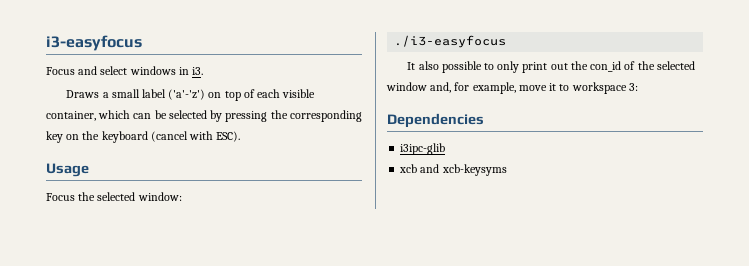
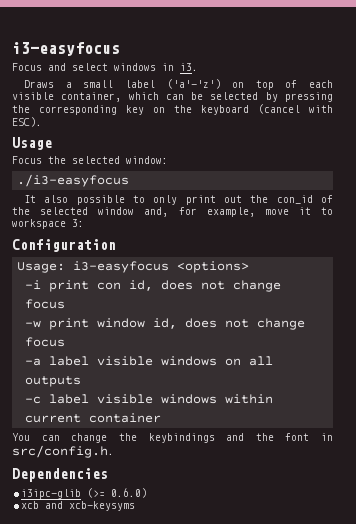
+ Configuration
+ Usage: i3-easyfocus <options>
+ -i print con id, does not change focus
+ -w print window id, does not change focus
+ -a label visible windows on all outputs
+ -c label visible windows within current container
+ You can change the keybindings and the font in src/config.h.
- i3ipc-glib
+ i3ipc-glib (>= 0.6.0)

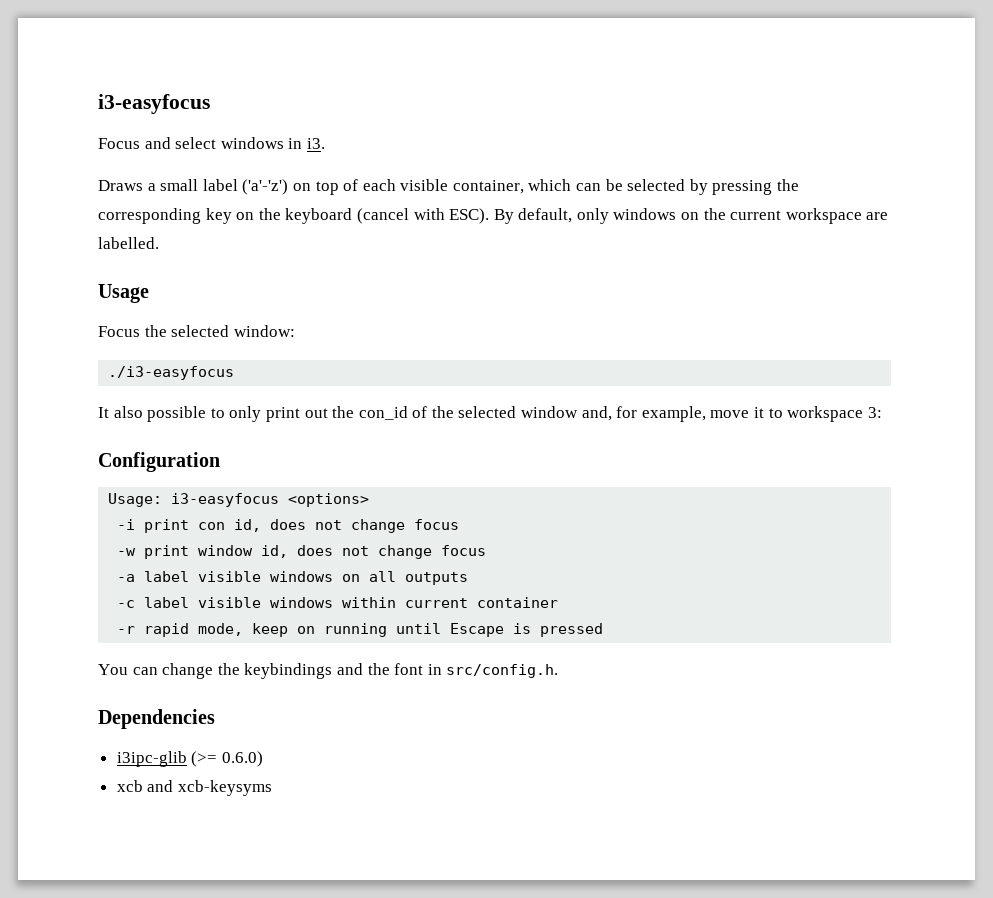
+ By default, only windows on the current workspace are labelled.
+ -r rapid mode, keep on running until Escape is pressed

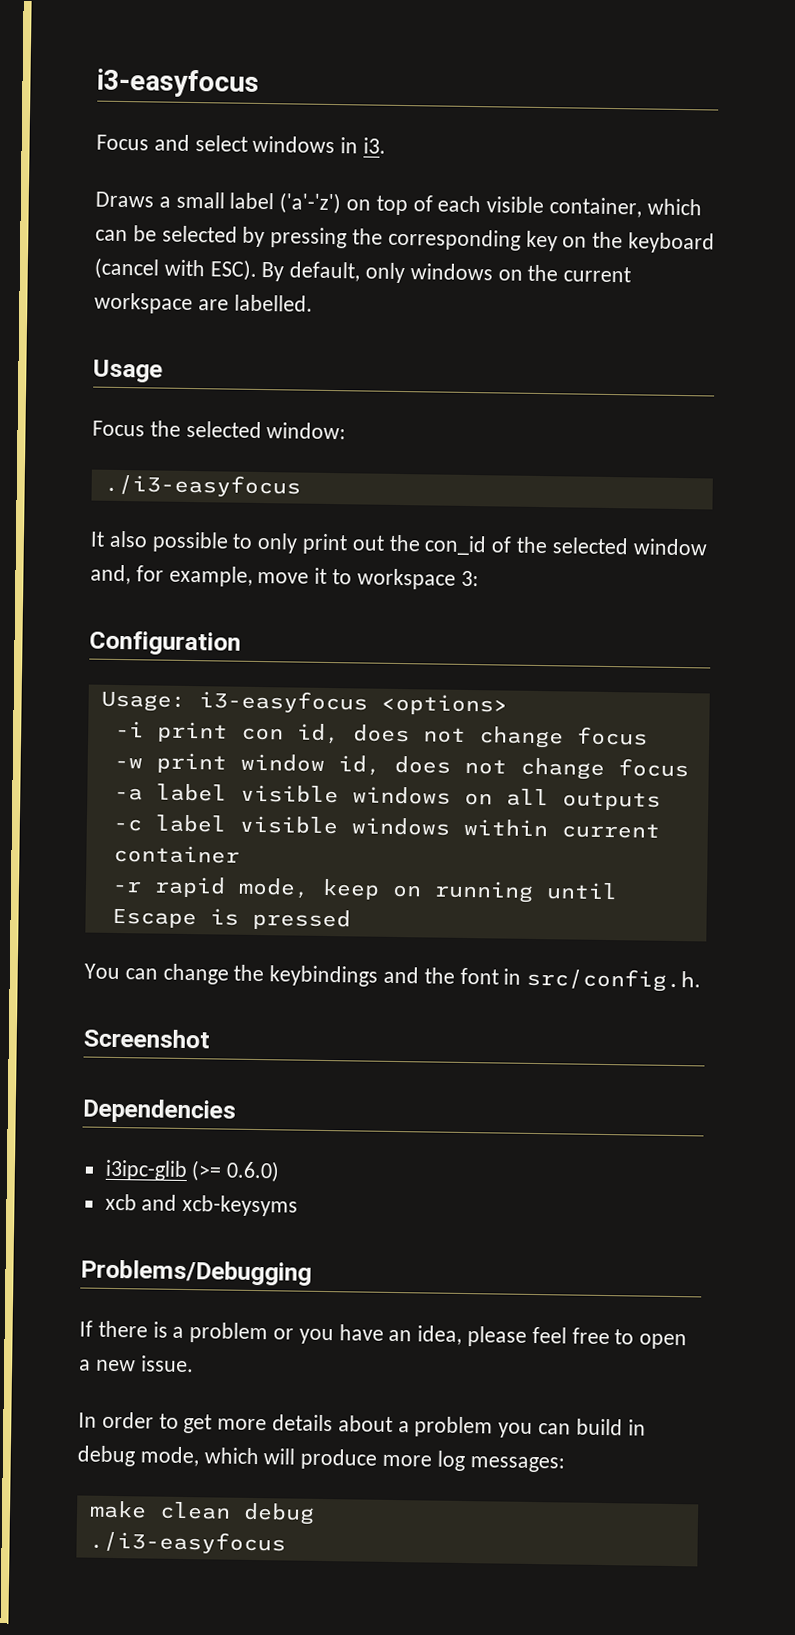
+ Screenshot
+ Problems/Debugging
+ If there is a problem or you have an idea, please feel free to open a new issue.
+ In order to get more details about a problem you can build in debug mode, which will produce more log messages:
+ make clean debug
+ ./i3-easyfocus

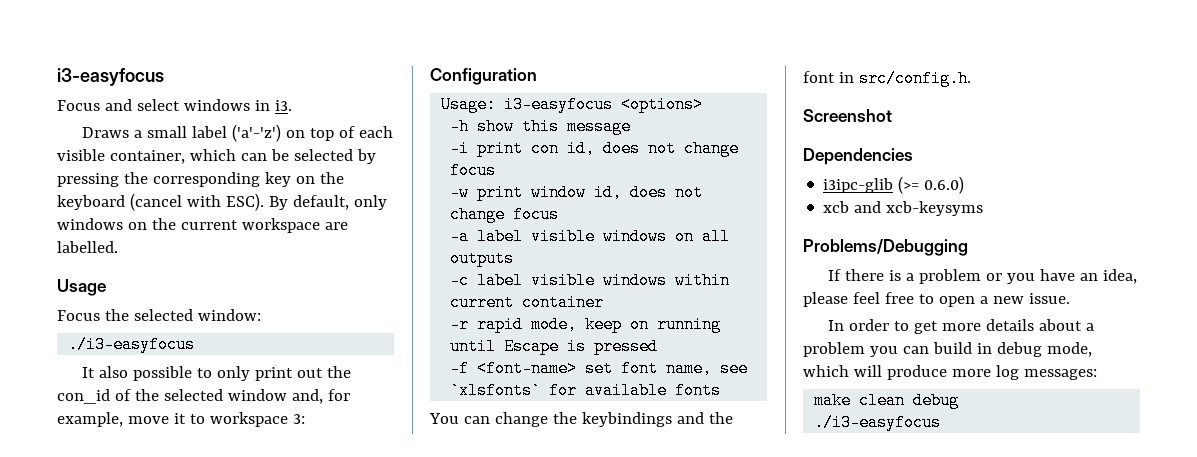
+ -h show this message
+ -f <font-name> set font name, see `xlsfonts` for available fonts

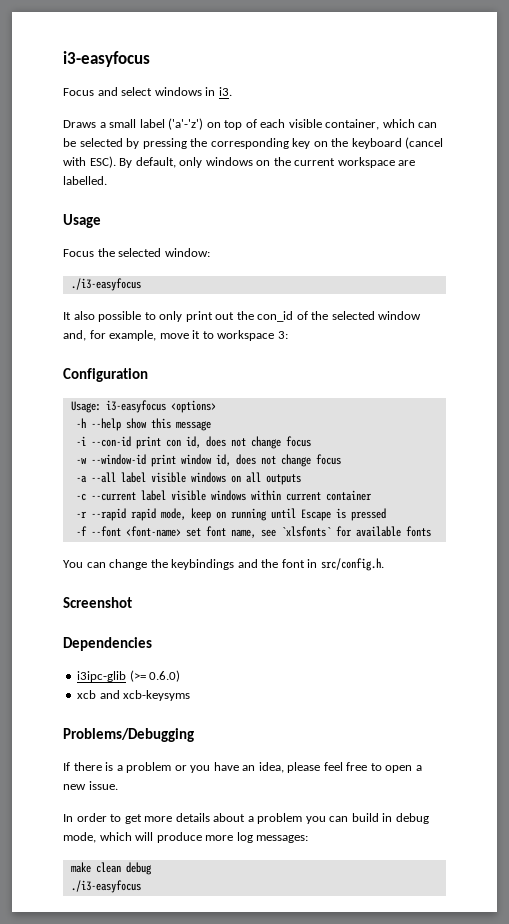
- -h show this message
+ -h --help show this message
- -i print con id, does not change focus
+ -i --con-id print con id, does not change focus
- -w print window id, does not change focus
+ -w --window-id print window id, does not change focus
- -a label visible windows on all outputs
+ -a --all label visible windows on all outputs
- -c label visible windows within current container
+ -c --current label visible windows within current container
- -r rapid mode, keep on running until Escape is pressed
+ -r --rapid rapid mode, keep on running until Escape is pressed
- -f <font-name> set font name, see `xlsfonts` for available fonts
+ -f --font <font-name> set font name, see `xlsfonts` for available fonts

